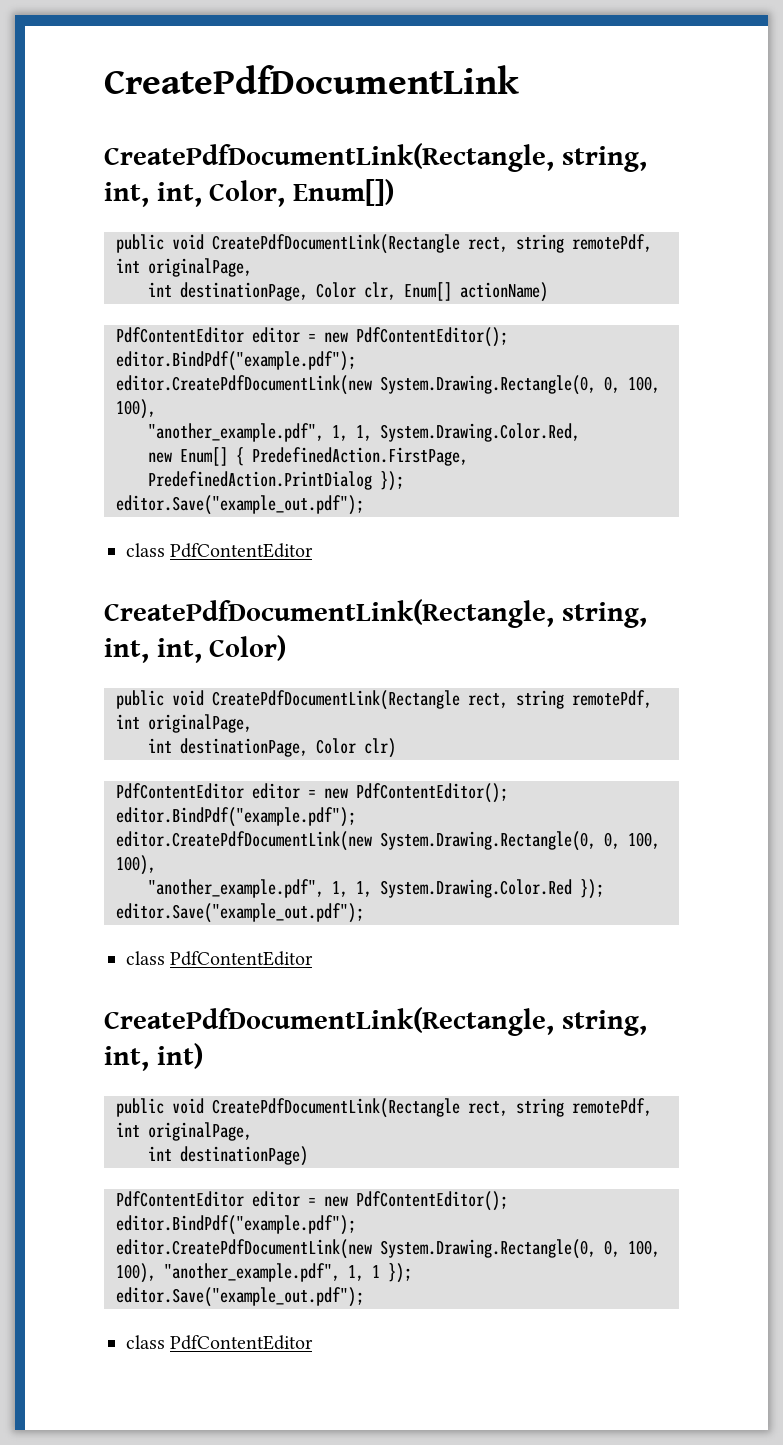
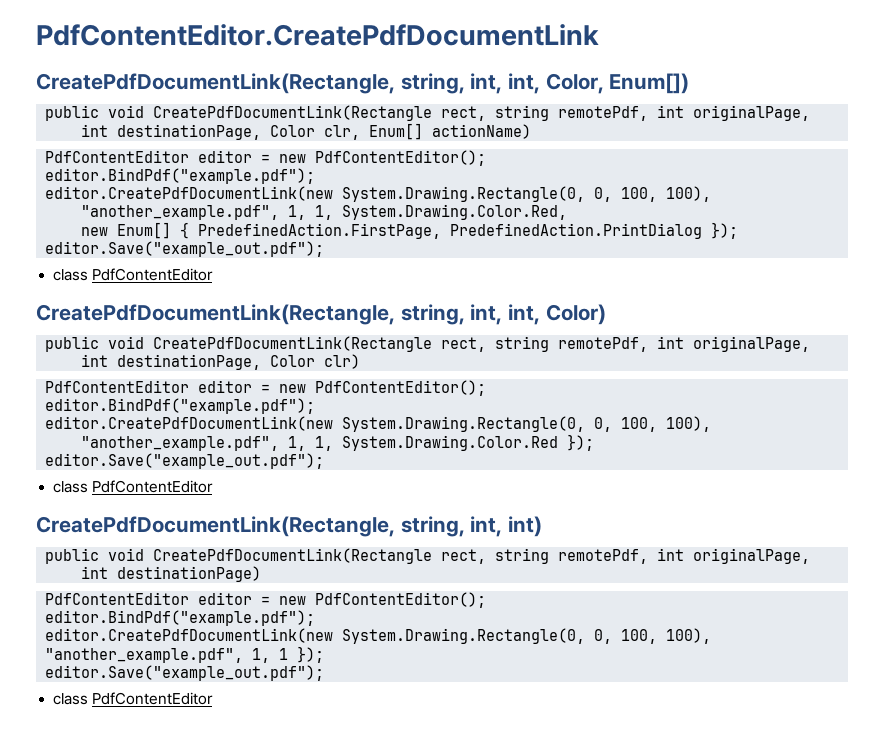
- CreatePdfDocumentLink
+ PdfContentEditor.CreatePdfDocumentLink

